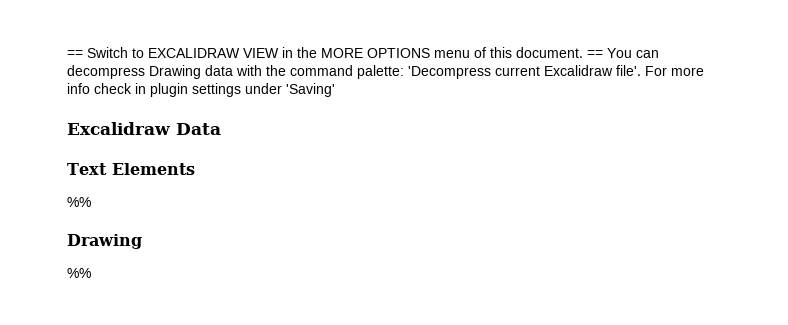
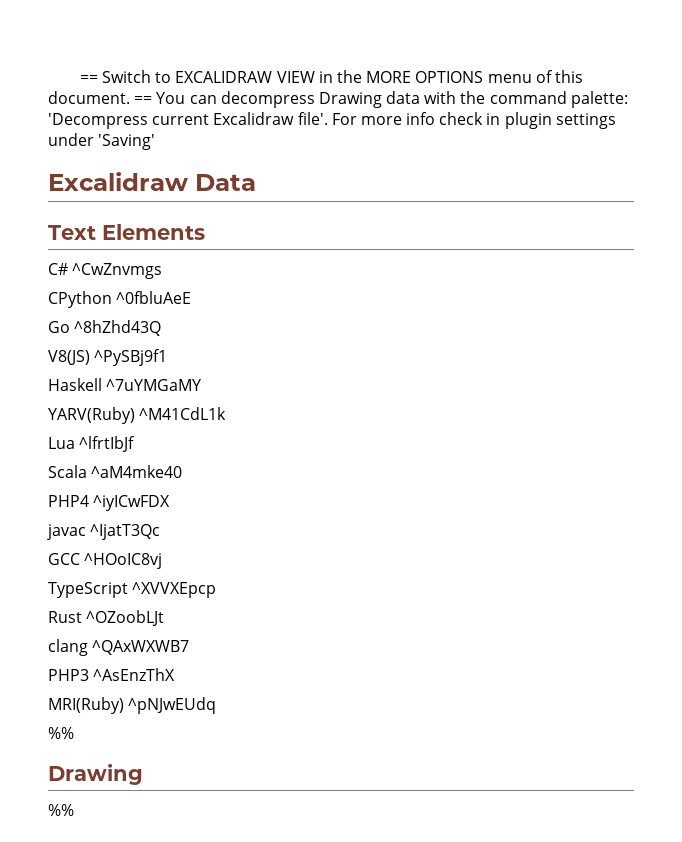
+ C# ^CwZnvmgs
+ CPython ^0fbluAeE
+ Go ^8hZhd43Q
+ V8(JS) ^PySBj9f1
+ Haskell ^7uYMGaMY
+ YARV(Ruby) ^M41CdL1k
+ Lua ^lfrtIbJf
+ Scala ^aM4mke40
+ PHP4 ^iyICwFDX
+ javac ^IjatT3Qc
+ GCC ^HOoIC8vj
+ TypeScript ^XVVXEpcp
+ Rust ^OZoobLJt
+ clang ^QAxWXWB7
+ PHP3 ^AsEnzThX
+ MRI(Ruby) ^pNJwEUdq

